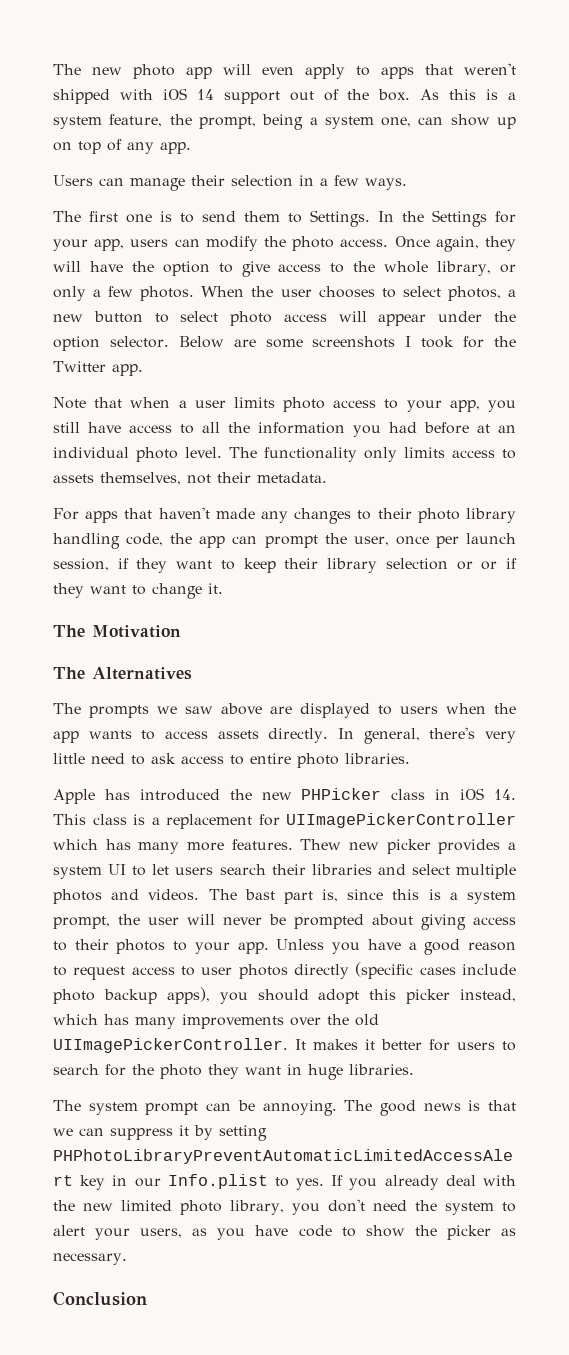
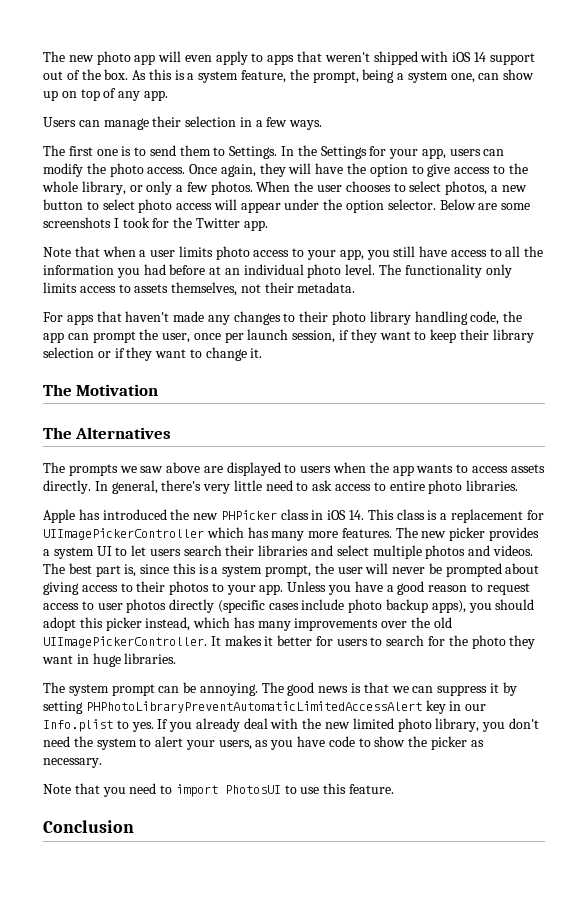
- For apps that haven't made any changes to their photo library handling code, the app can prompt the user, once per launch session, if they want to keep their library selection or or if they want to change it.
+ For apps that haven't made any changes to their photo library handling code, the app can prompt the user, once per launch session, if they want to keep their library selection or if they want to change it.
- Thew new picker provides a system UI to let users search their libraries and select multiple photos and videos.
+ The new picker provides a system UI to let users search their libraries and select multiple photos and videos.
- The bast part is, since this is a system prompt, the user will never be prompted about giving access to their photos to your app.
+ The best part is, since this is a system prompt, the user will never be prompted about giving access to their photos to your app.
+ Note that you need to import PhotosUI to use this feature.

